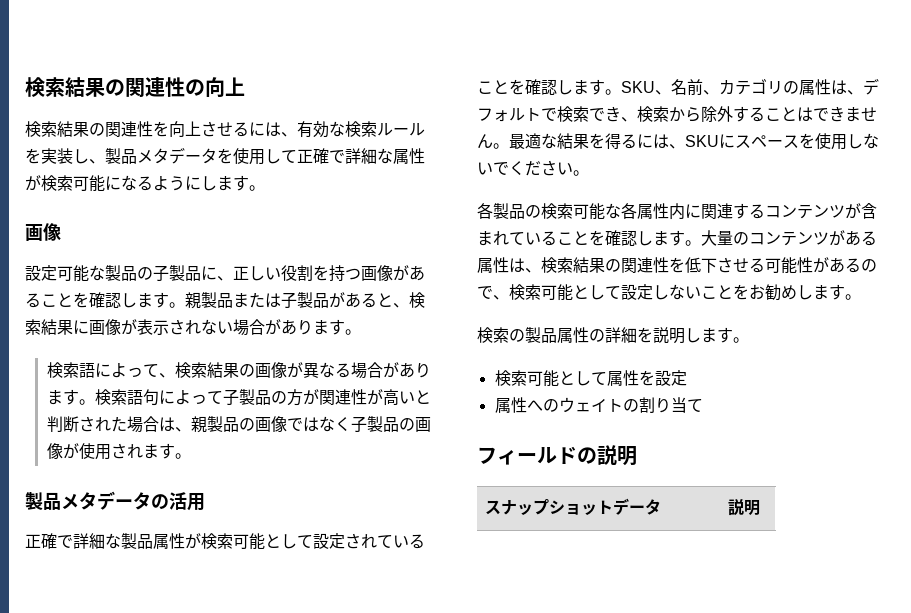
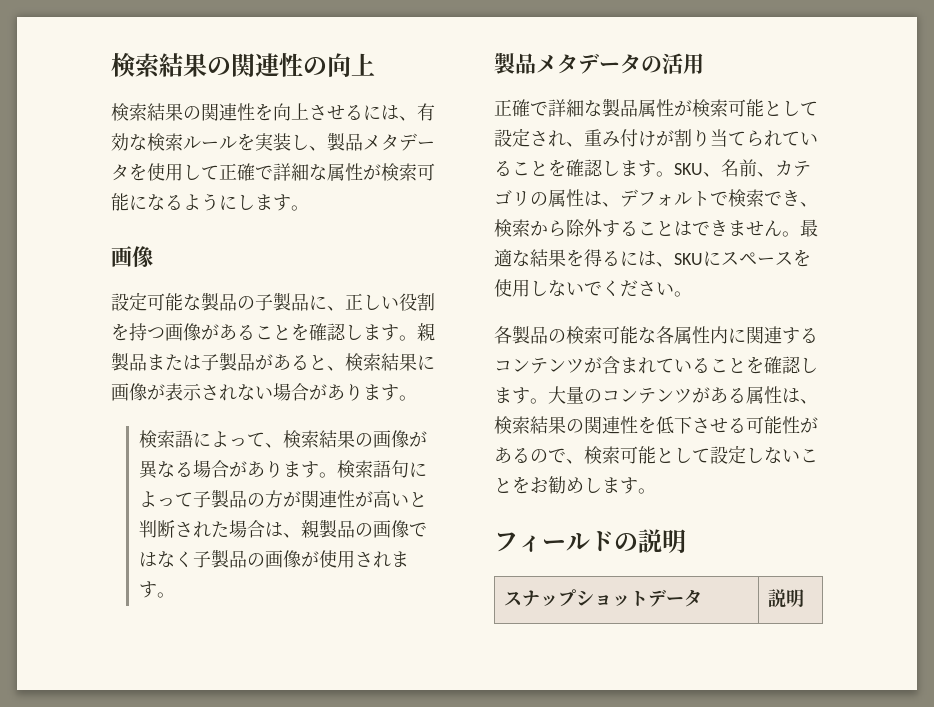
- 正確で詳細な製品属性が検索可能として設定されていることを確認します。
+ 正確で詳細な製品属性が検索可能として設定され、重み付けが割り当てられていることを確認します。
- 検索の製品属性の詳細を説明します。
- 検索可能として属性を設定
- 属性へのウェイトの割り当て

